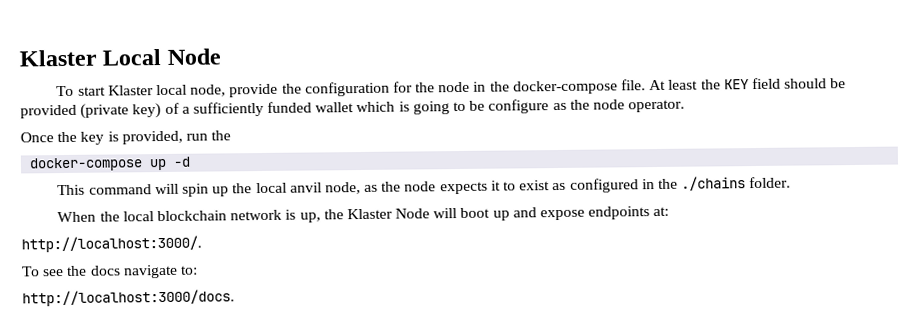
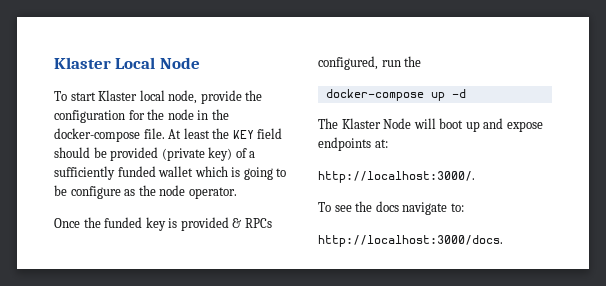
- Once the key is provided, run the
+ Once the funded key is provided & RPCs configured, run the
- This command will spin up the local anvil node, as the node expects it to exist as configured in the ./chains folder.
- When the local blockchain network is up, the Klaster Node will boot up and expose endpoints at:
+ The Klaster Node will boot up and expose endpoints at:

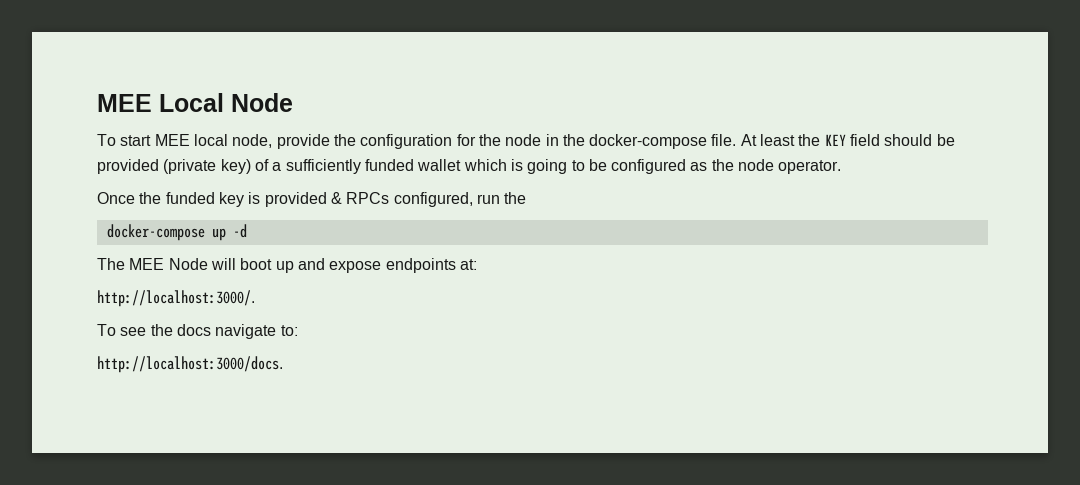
- Klaster Local Node
+ MEE Local Node
- To start Klaster local node, provide the configuration for the node in the docker-compose file.
+ To start MEE local node, provide the configuration for the node in the docker-compose file.
- At least the KEY field should be provided (private key) of a sufficiently funded wallet which is going to be configure as the node operator.
+ At least the KEY field should be provided (private key) of a sufficiently funded wallet which is going to be configured as the node operator.
- The Klaster Node will boot up and expose endpoints at:
+ The MEE Node will boot up and expose endpoints at:

